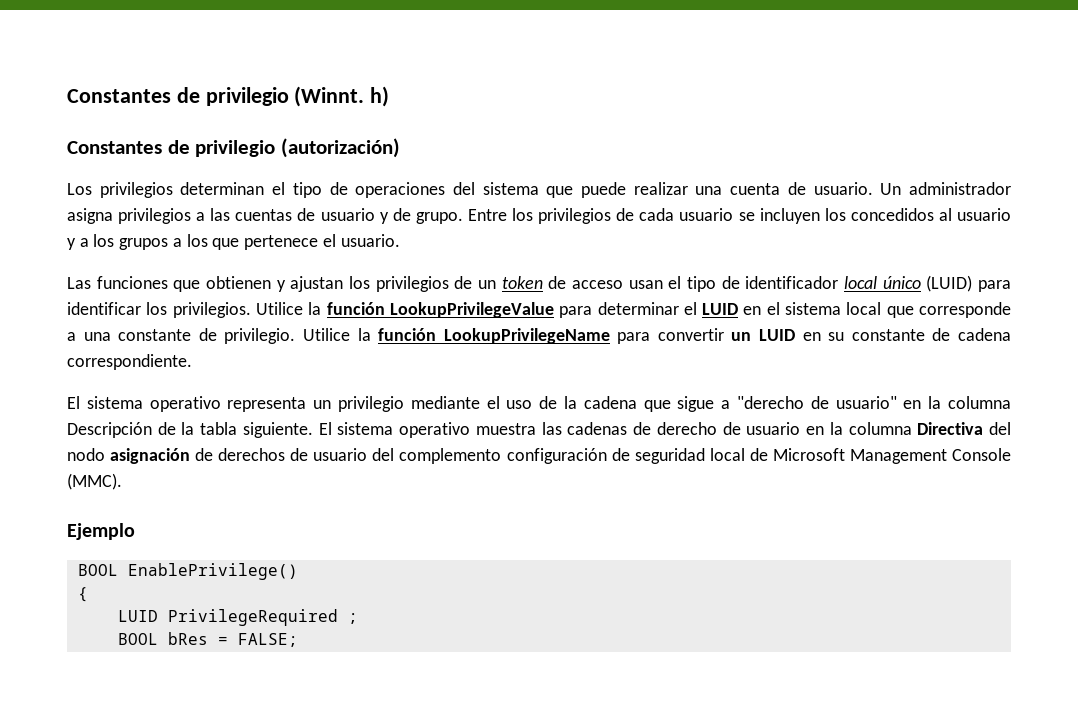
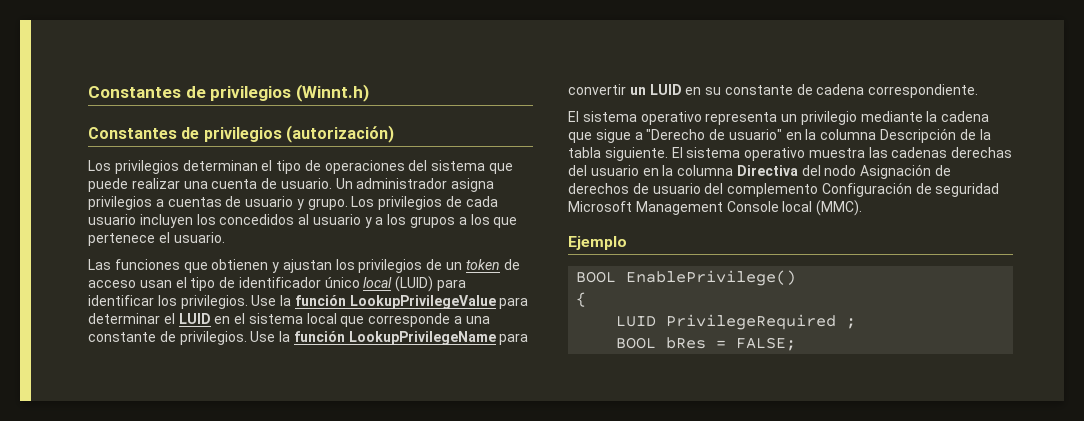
- Constantes de privilegio (Winnt. h)
- Constantes de privilegio (autorización)
+ Constantes de privilegios (Winnt.h)
+ Constantes de privilegios (autorización)
- Un administrador asigna privilegios a las cuentas de usuario y de grupo. Entre los privilegios de cada usuario se incluyen los concedidos al usuario y a los grupos a los que pertenece el usuario.
+ Un administrador asigna privilegios a cuentas de usuario y grupo. Los privilegios de cada usuario incluyen los concedidos al usuario y a los grupos a los que pertenece el usuario.
- Las funciones que obtienen y ajustan los privilegios de un token de acceso usan el tipo de identificador local único (LUID) para identificar los privilegios.
+ Las funciones que obtienen y ajustan los privilegios de un token de acceso usan el tipo de identificador único local (LUID) para identificar los privilegios.
- Utilice la función LookupPrivilegeValue para determinar el LUID en el sistema local que corresponde a una constante de privilegio. Utilice la función LookupPrivilegeName para convertir un LUID en su constante de cadena correspondiente.
+ Use la función LookupPrivilegeValue para determinar el LUID en el sistema local que corresponde a una constante de privilegios. Use la función LookupPrivilegeName para convertir un LUID en su constante de cadena correspondiente.
- El sistema operativo representa un privilegio mediante el uso de la cadena que sigue a "derecho de usuario" en la columna Descripción de la tabla siguiente.
+ El sistema operativo representa un privilegio mediante la cadena que sigue a "Derecho de usuario" en la columna Descripción de la tabla siguiente.
- El sistema operativo muestra las cadenas de derecho de usuario en la columna Directiva del nodo asignación de derechos de usuario del complemento configuración de seguridad local de Microsoft Management Console (MMC).
+ El sistema operativo muestra las cadenas derechas del usuario en la columna Directiva del nodo Asignación de derechos de usuario del complemento Configuración de seguridad Microsoft Management Console local (MMC).

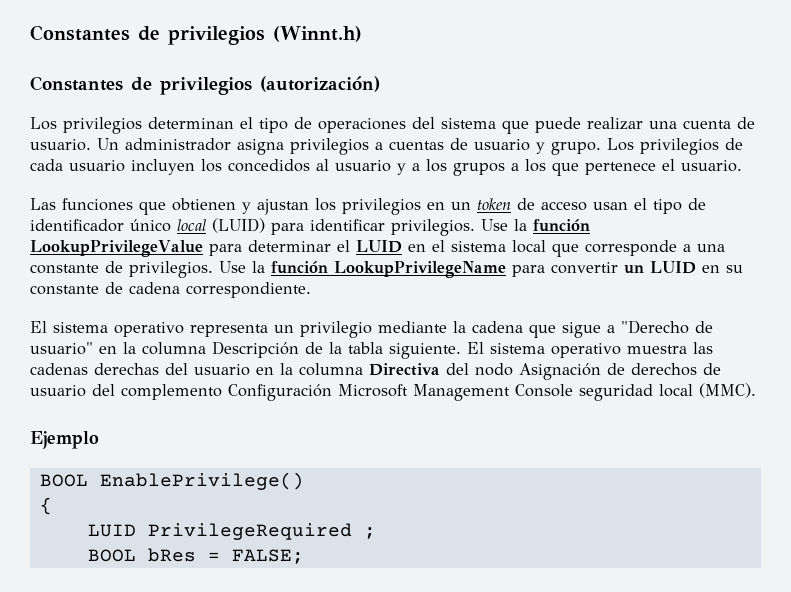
- Las funciones que obtienen y ajustan los privilegios de un token de acceso usan el tipo de identificador único local (LUID) para identificar los privilegios.
+ Las funciones que obtienen y ajustan los privilegios en un token de acceso usan el tipo de identificador único local (LUID) para identificar privilegios.
- El sistema operativo muestra las cadenas derechas del usuario en la columna Directiva del nodo Asignación de derechos de usuario del complemento Configuración de seguridad Microsoft Management Console local (MMC).
+ El sistema operativo muestra las cadenas derechas del usuario en la columna Directiva del nodo Asignación de derechos de usuario del complemento Configuración Microsoft Management Console seguridad local (MMC).

